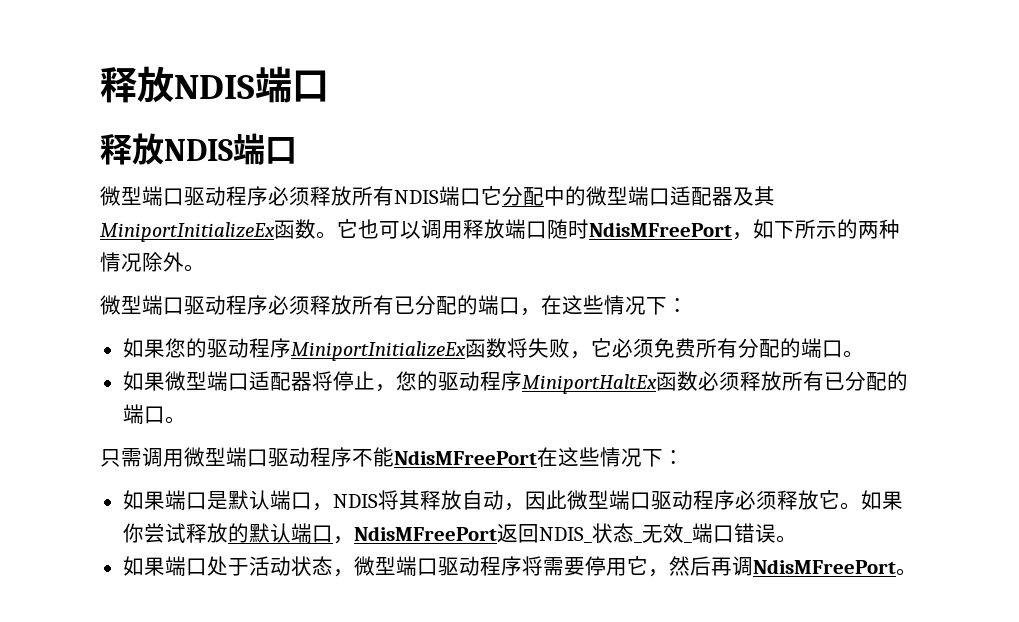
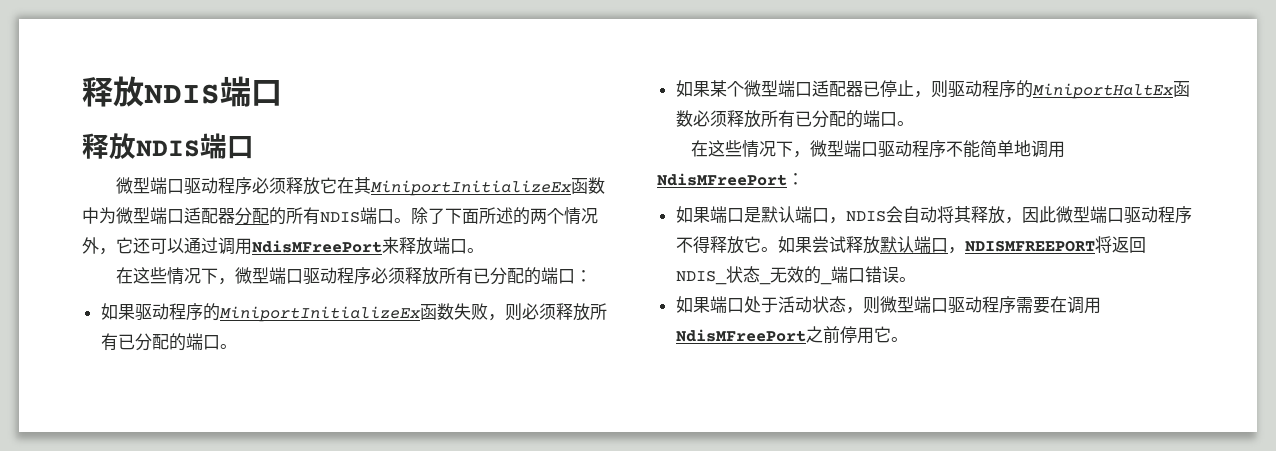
- 微型端口驱动程序必须释放所有NDIS端口它分配中的微型端口适配器及其MiniportInitializeEx函数。它也可以调用释放端口随时NdisMFreePort，如下所示的两种情况除外。
- 微型端口驱动程序必须释放所有已分配的端口，在这些情况下：
- 如果您的驱动程序MiniportInitializeEx函数将失败，它必须免费所有分配的端口。
+ 微型端口驱动程序必须释放它在其MiniportInitializeEx函数中为微型端口适配器分配的所有NDIS端口。除了下面所述的两个情况外，它还可以通过调用NdisMFreePort来释放端口。
+ 在这些情况下，微型端口驱动程序必须释放所有已分配的端口：
+ 如果驱动程序的MiniportInitializeEx函数失败，则必须释放所有已分配的端口。
- 如果微型端口适配器将停止，您的驱动程序MiniportHaltEx函数必须释放所有已分配的端口。
+ 如果某个微型端口适配器已停止，则驱动程序的MiniportHaltEx函数必须释放所有已分配的端口。
- 只需调用微型端口驱动程序不能NdisMFreePort在这些情况下：
+ 在这些情况下，微型端口驱动程序不能简单地调用NdisMFreePort：
- 如果端口是默认端口，NDIS将其释放自动，因此微型端口驱动程序必须释放它。
+ 如果端口是默认端口，NDIS会自动将其释放，因此微型端口驱动程序不得释放它。
- 如果你尝试释放的默认端口，NdisMFreePort返回NDIS_状态_无效_端口错误。
+ 如果尝试释放默认端口，NDISMFREEPORT将返回NDIS_状态_无效的_端口错误。
- 如果端口处于活动状态，微型端口驱动程序将需要停用它，然后再调NdisMFreePort。
+ 如果端口处于活动状态，则微型端口驱动程序需要在调用NdisMFreePort之前停用它。

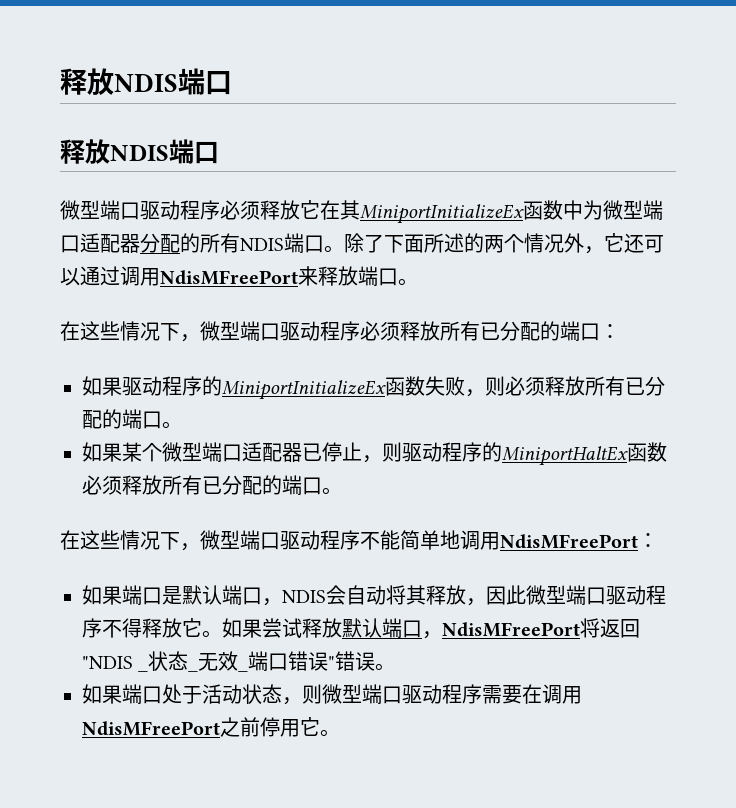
- 如果尝试释放默认端口，NDISMFREEPORT将返回NDIS_状态_无效的_端口错误。
+ 如果尝试释放默认端口，NdisMFreePort将返回"NDIS _状态_无效_端口错误"错误。

